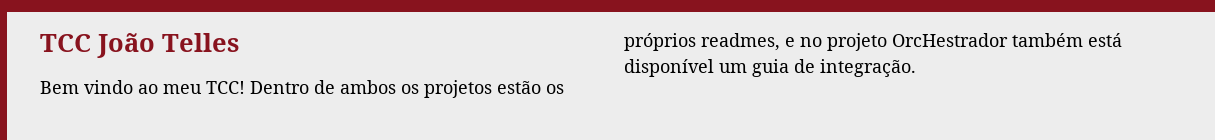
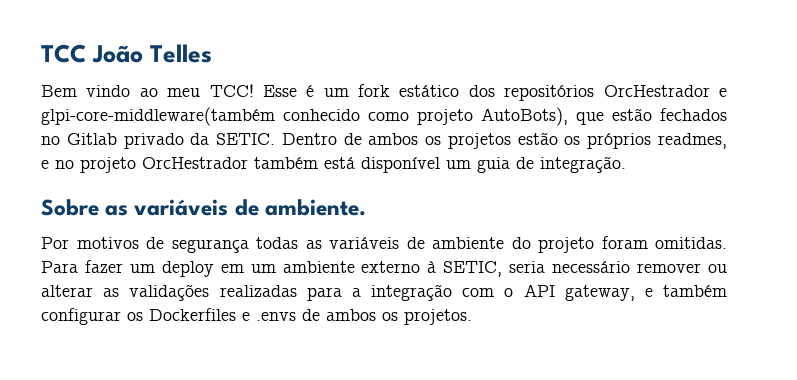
+ Esse é um fork estático dos repositórios OrcHestrador e glpi-core-middleware(também conhecido como projeto AutoBots), que estão fechados no Gitlab privado da SETIC.
+ Sobre as variáveis de ambiente.
+ Por motivos de segurança todas as variáveis de ambiente do projeto foram omitidas. Para fazer um deploy em um ambiente externo à SETIC, seria necessário remover ou alterar as validações realizadas para a integração com o API gateway, e também configurar os Dockerfiles e .envs de ambos os projetos.

